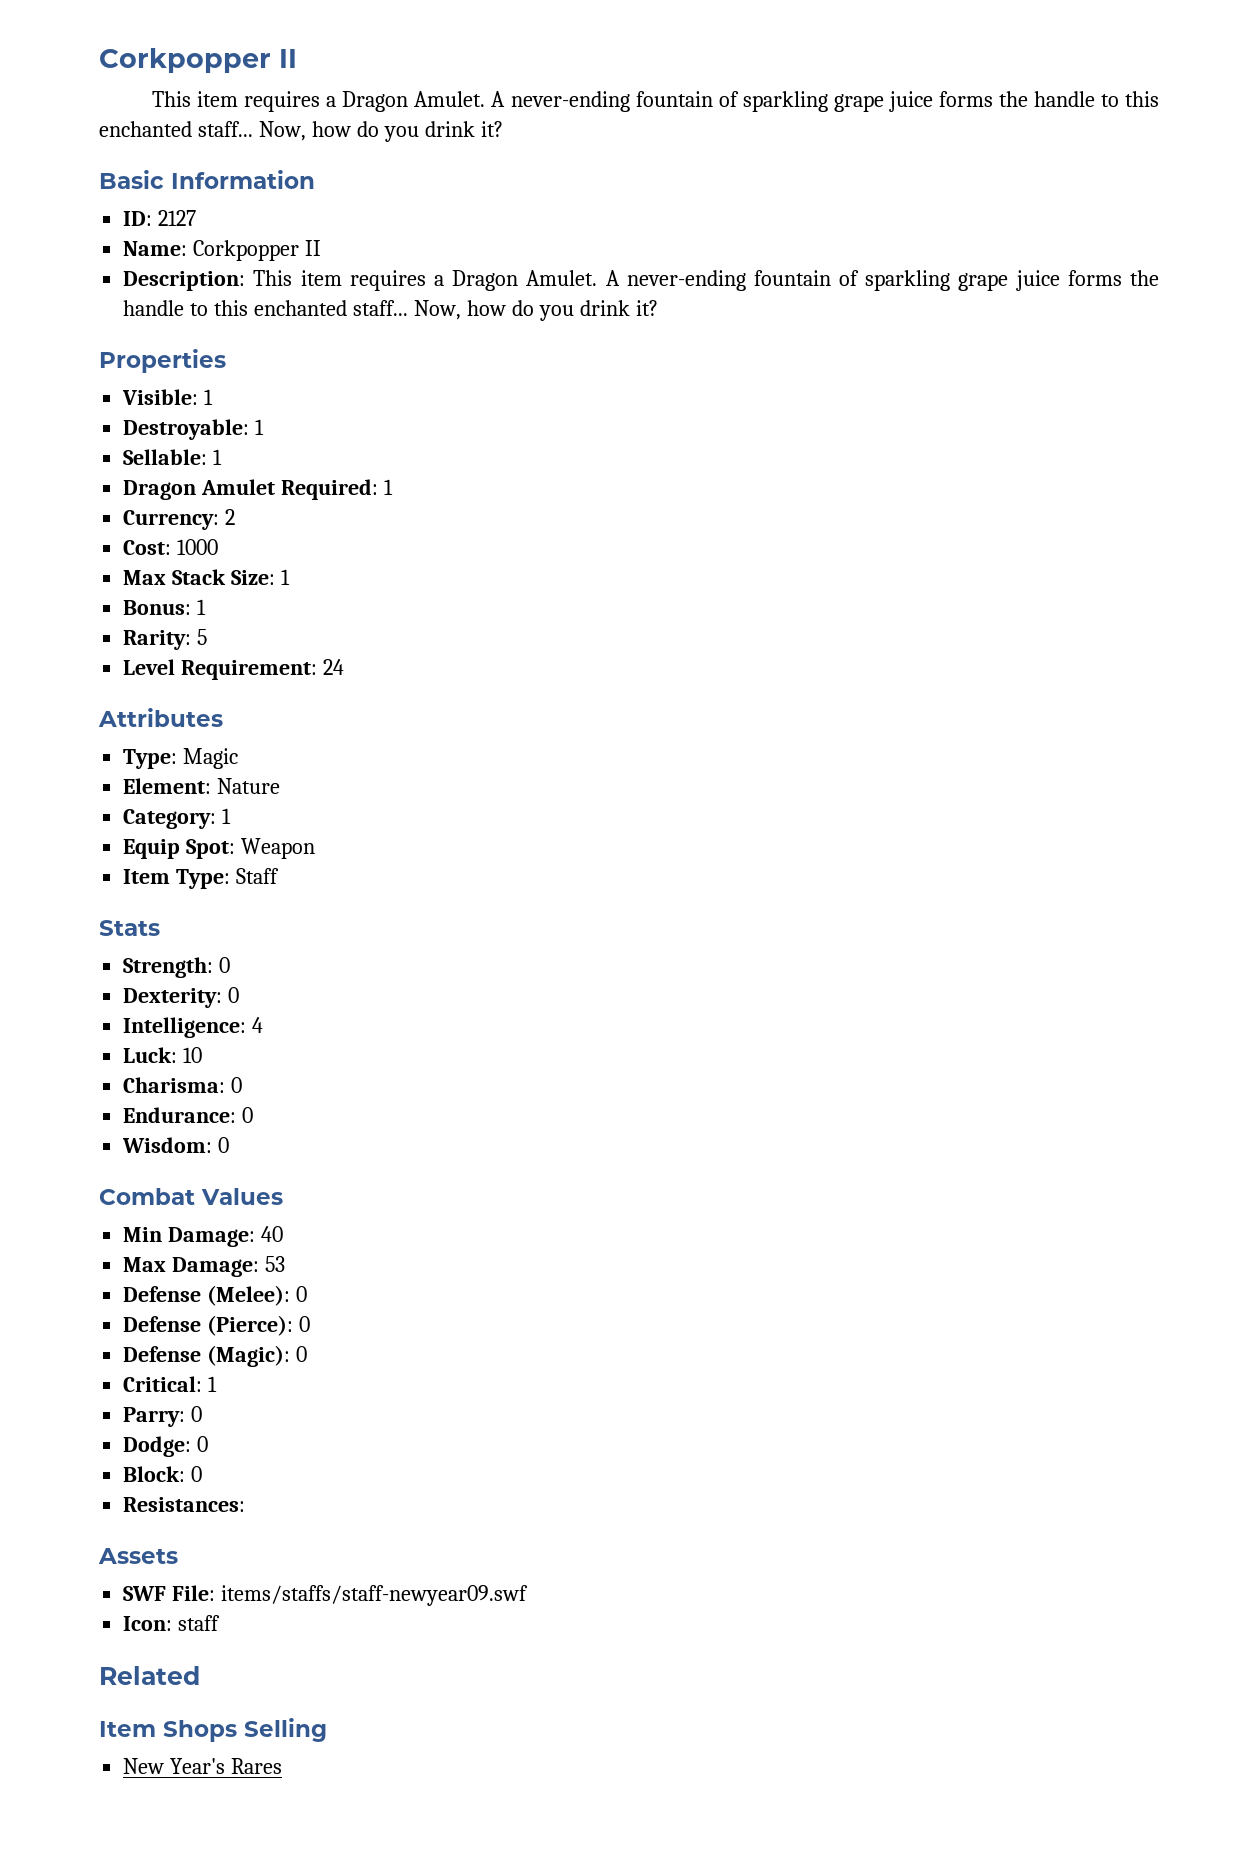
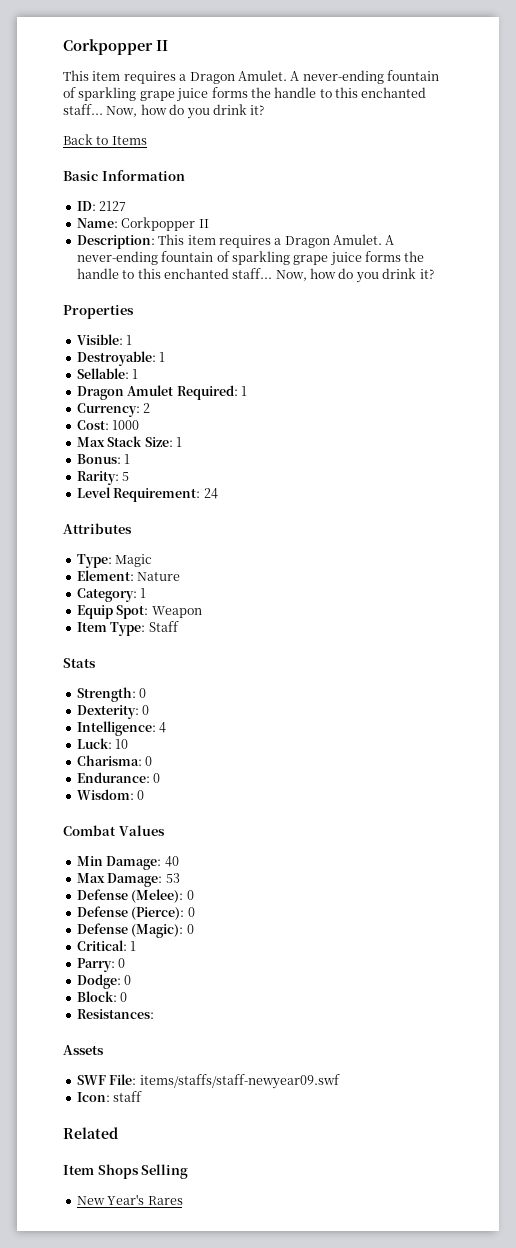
+ Back to Items

